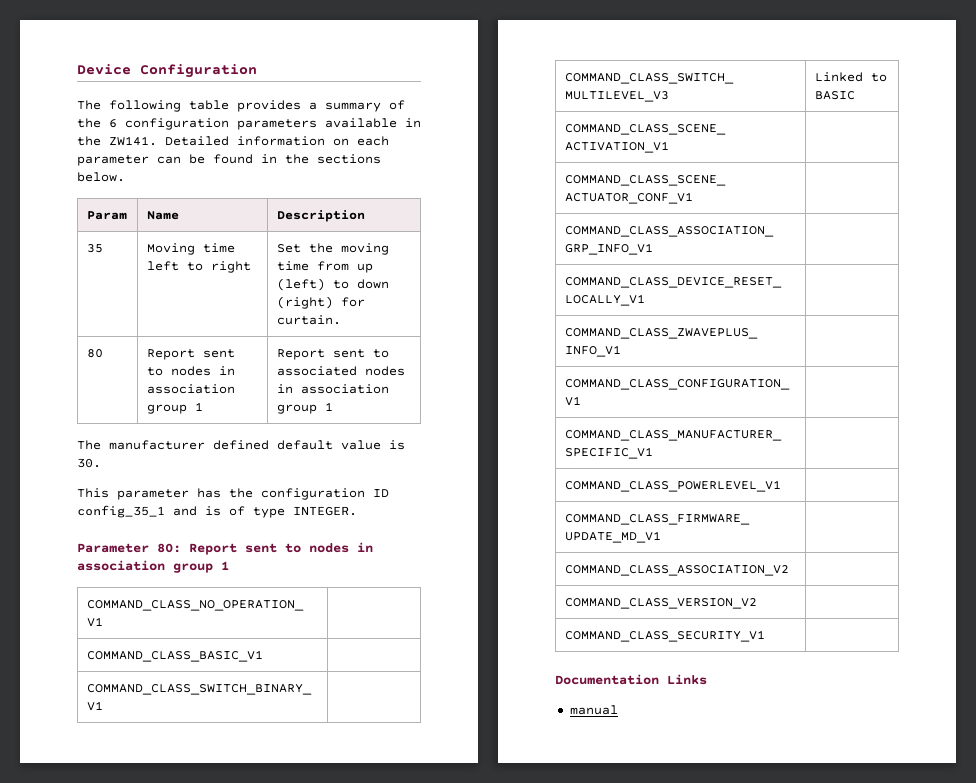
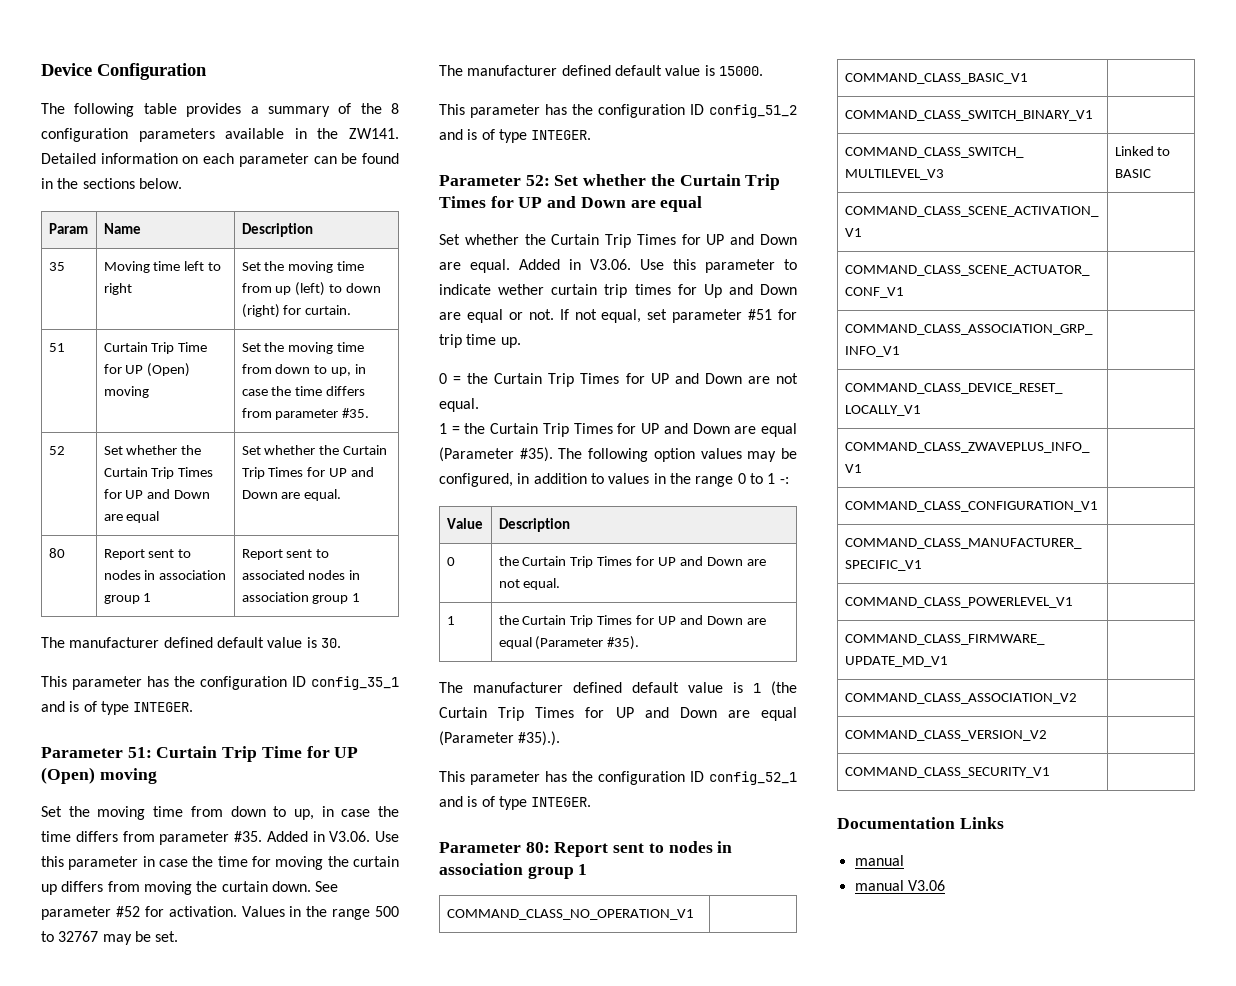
- The following table provides a summary of the 6 configuration parameters available in the ZW141.
+ The following table provides a summary of the 8 configuration parameters available in the ZW141.
+ 51 | Curtain Trip Time for UP (Open) moving | Set the moving time from down to up, in case the time differs from parameter #35.
+ 52 | Set whether the Curtain Trip Times for UP and Down are equal | Set whether the Curtain Trip Times for UP and Down are equal.
+ Parameter 51: Curtain Trip Time for UP (Open) moving
+ Set the moving time from down to up, in case the time differs from parameter #35. Added in V3.06. Use this parameter in case the time for moving the curtain up differs from moving the curtain down. See parameter #52 for activation. Values in the range 500 to 32767 may be set.
+ The manufacturer defined default value is 15000.
+ This parameter has the configuration ID config_51_2 and is of type INTEGER.
+ Parameter 52: Set whether the Curtain Trip Times for UP and Down are equal
+ Set whether the Curtain Trip Times for UP and Down are equal. Added in V3.06. Use this parameter to indicate wether curtain trip times for Up and Down are equal or not. If not equal, set parameter #51 for trip time up.
+ 0 = the Curtain Trip Times for UP and Down are not equal.
+ 1 = the Curtain Trip Times for UP and Down are equal (Parameter #35). The following option values may be configured, in addition to values in the range 0 to 1 -:
+ Value | Description
+ 0 | the Curtain Trip Times for UP and Down are not equal.
+ 1 | the Curtain Trip Times for UP and Down are equal (Parameter #35).
+ The manufacturer defined default value is 1 (the Curtain Trip Times for UP and Down are equal (Parameter #35).).
+ This parameter has the configuration ID config_52_1 and is of type INTEGER.
+ manual V3.06

